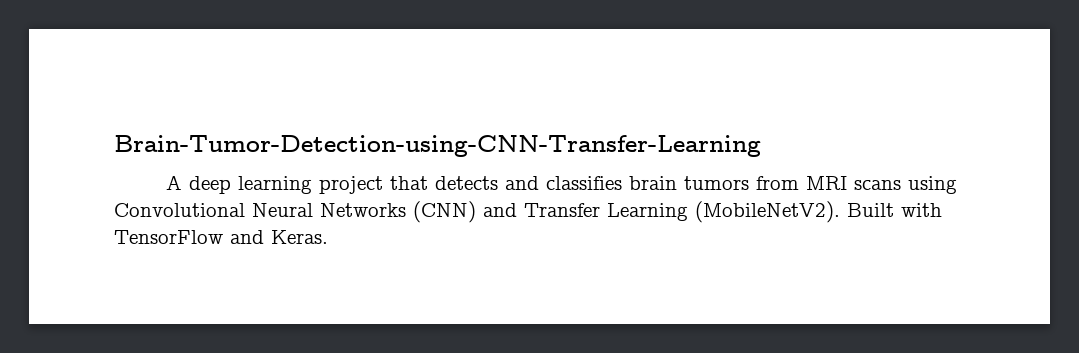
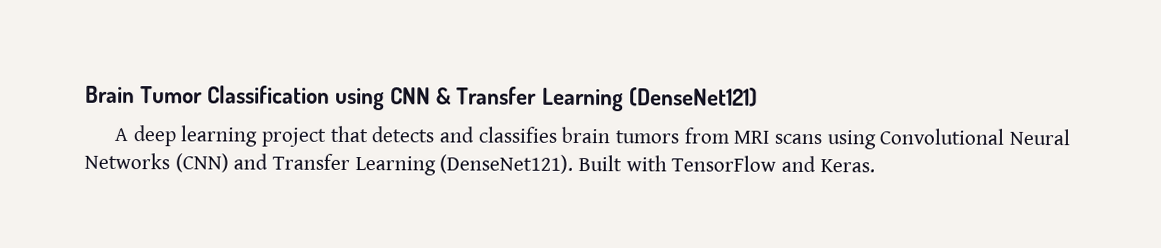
- Brain-Tumor-Detection-using-CNN-Transfer-Learning
+ Brain Tumor Classification using CNN & Transfer Learning (DenseNet121)
- A deep learning project that detects and classifies brain tumors from MRI scans using Convolutional Neural Networks (CNN) and Transfer Learning (MobileNetV2).
+ A deep learning project that detects and classifies brain tumors from MRI scans using Convolutional Neural Networks (CNN) and Transfer Learning (DenseNet121).

